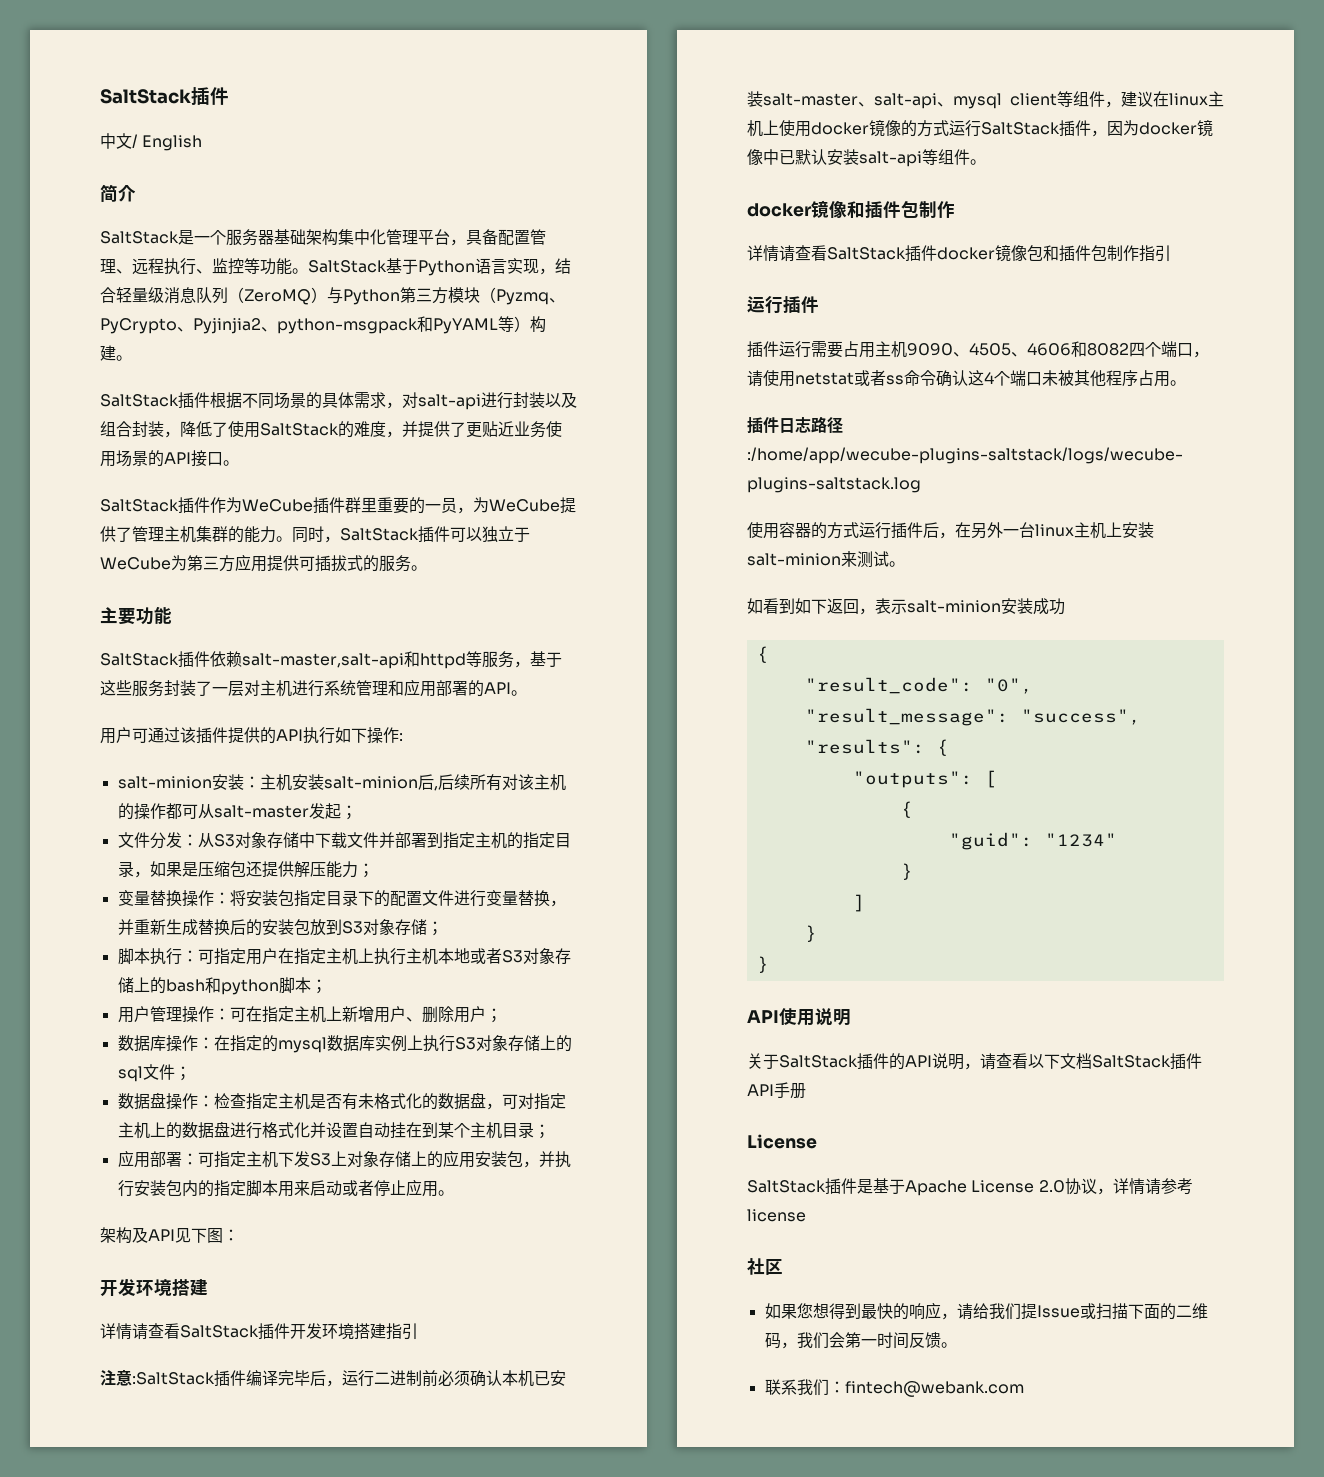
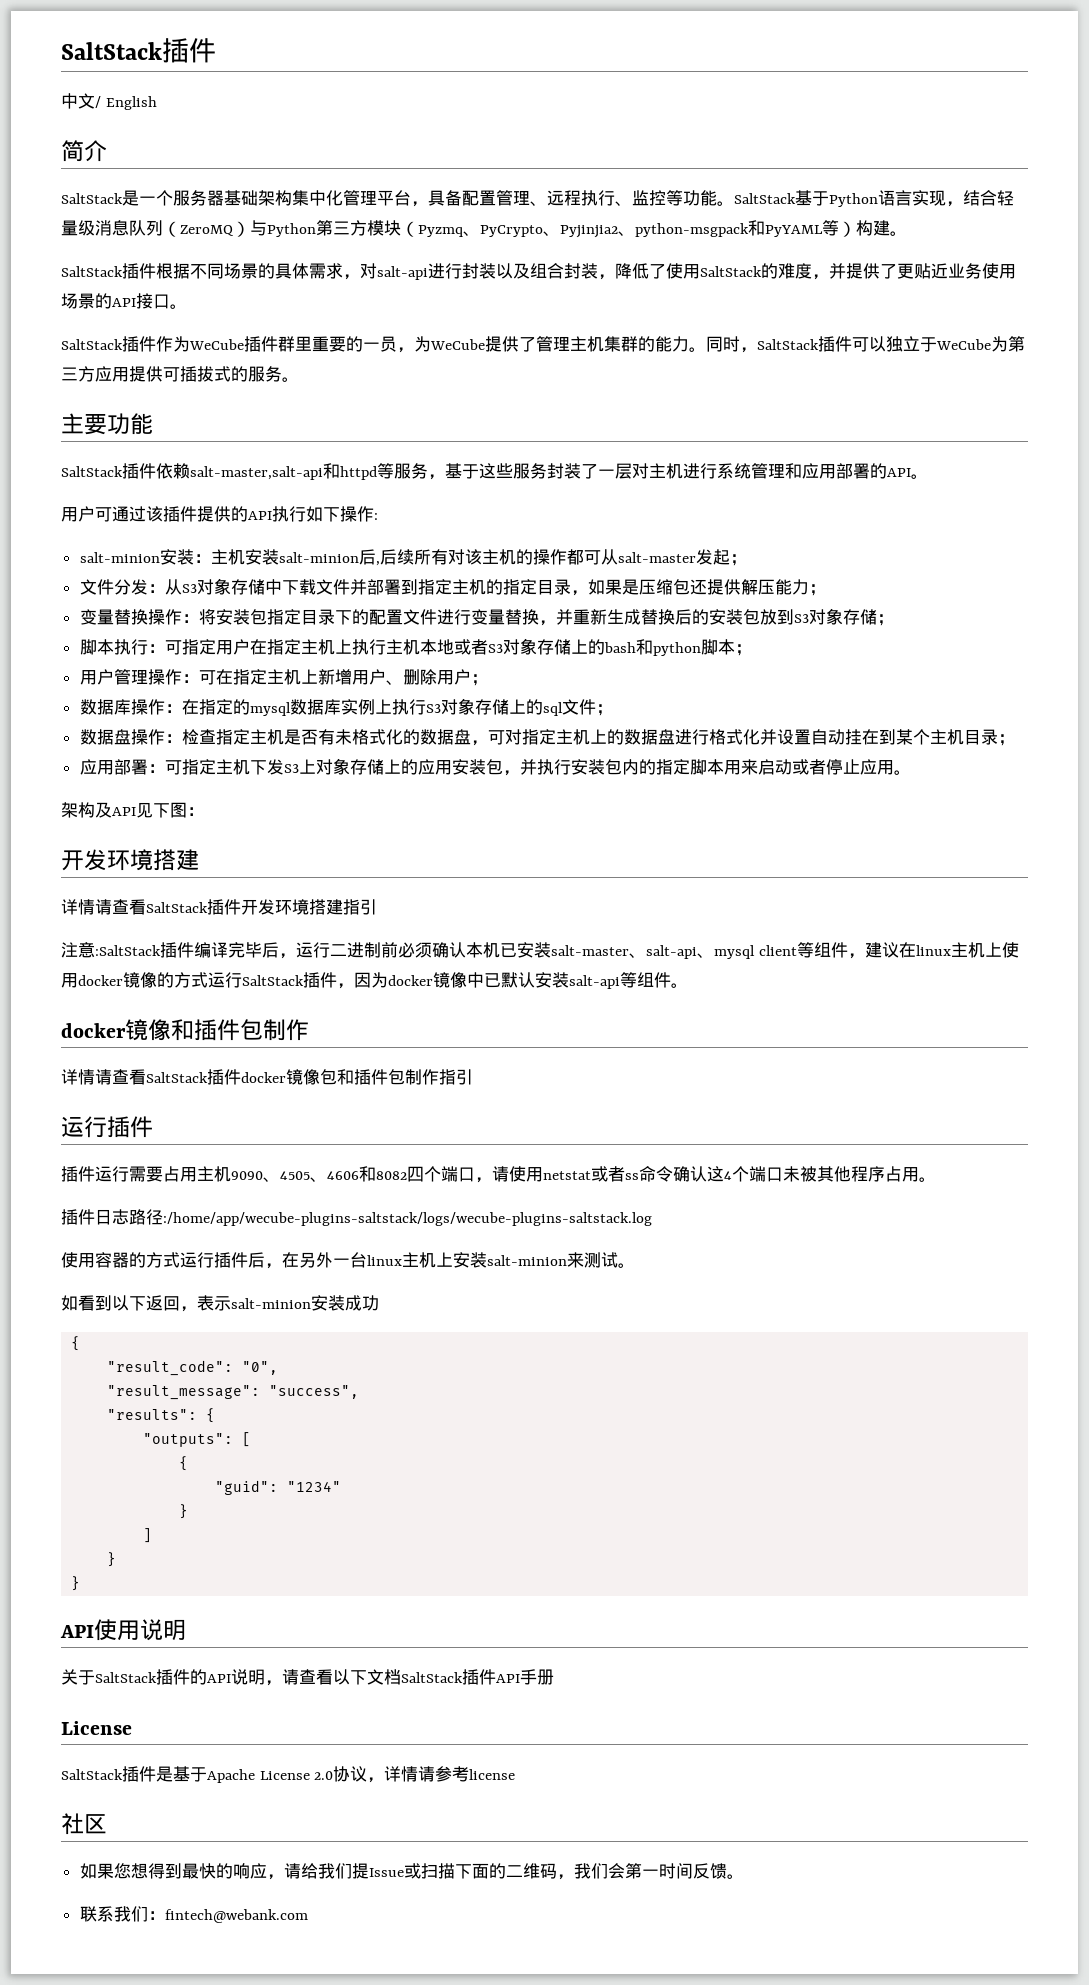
- 如看到如下返回，表示salt-minion安装成功
+ 如看到以下返回，表示salt-minion安装成功

